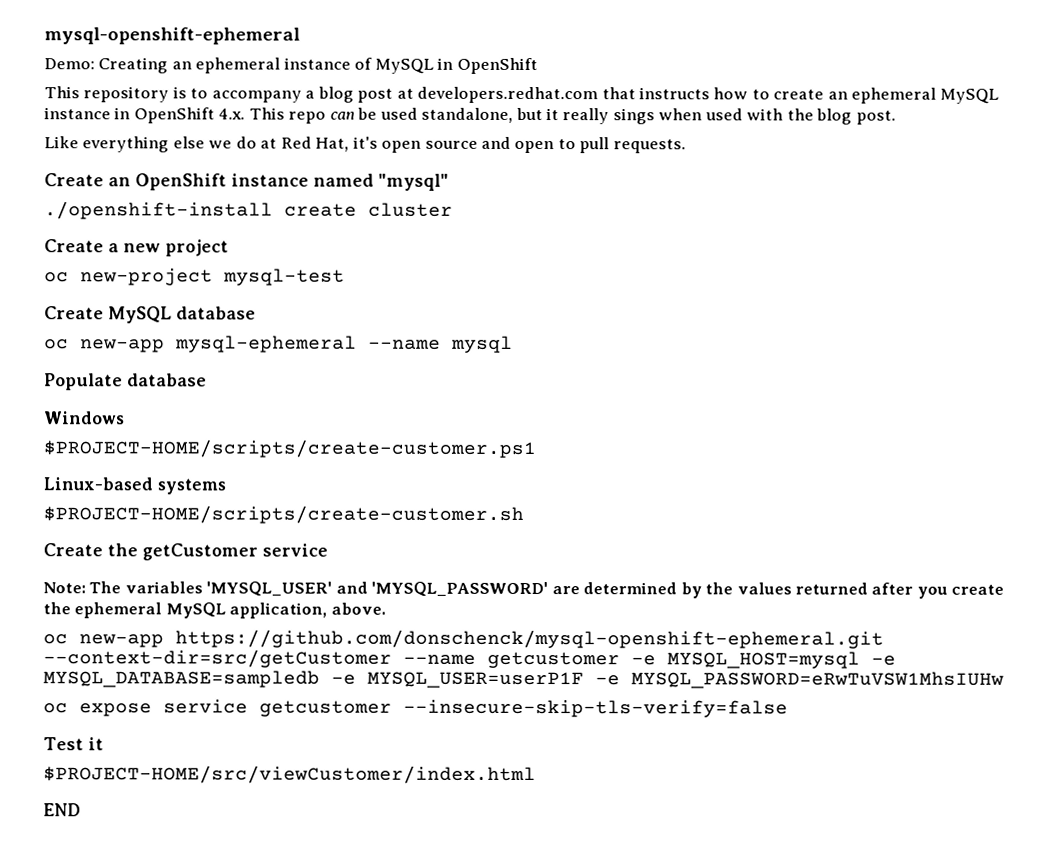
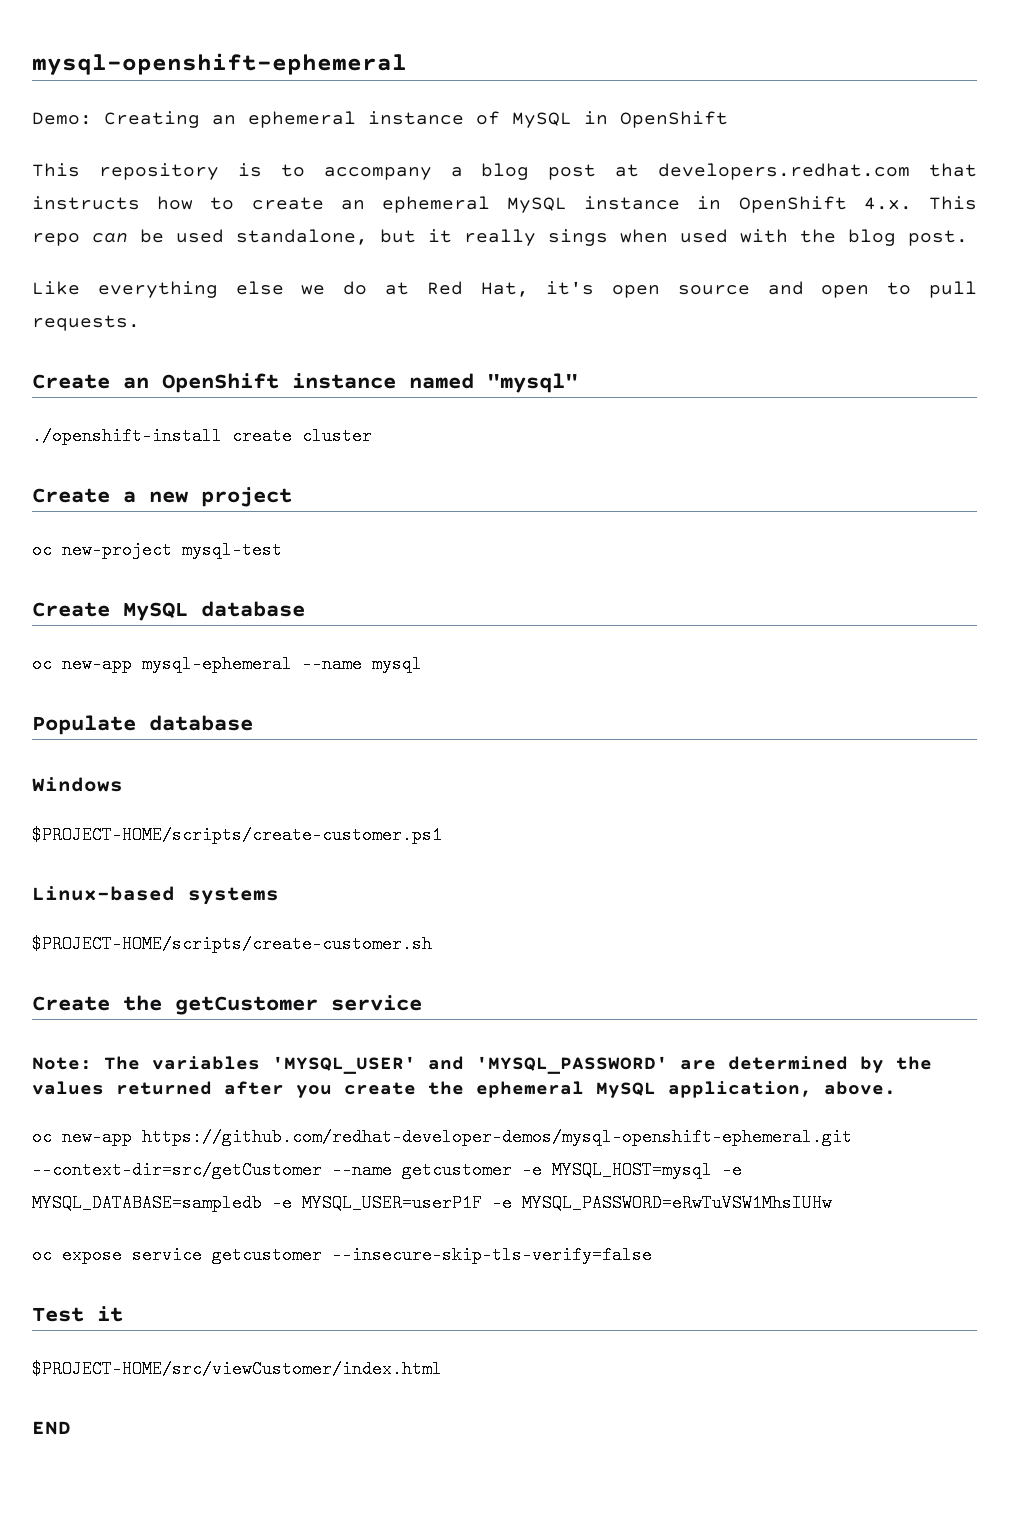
- oc new-app https://github.com/donschenck/mysql-openshift-ephemeral.git --context-dir=src/getCustomer --name getcustomer -e MYSQL_HOST=mysql -e MYSQL_DATABASE=sampledb -e MYSQL_USER=userP1F -e MYSQL_PASSWORD=eRwTuVSW1MhsIUHw
+ oc new-app https://github.com/redhat-developer-demos/mysql-openshift-ephemeral.git --context-dir=src/getCustomer --name getcustomer -e MYSQL_HOST=mysql -e MYSQL_DATABASE=sampledb -e MYSQL_USER=userP1F -e MYSQL_PASSWORD=eRwTuVSW1MhsIUHw

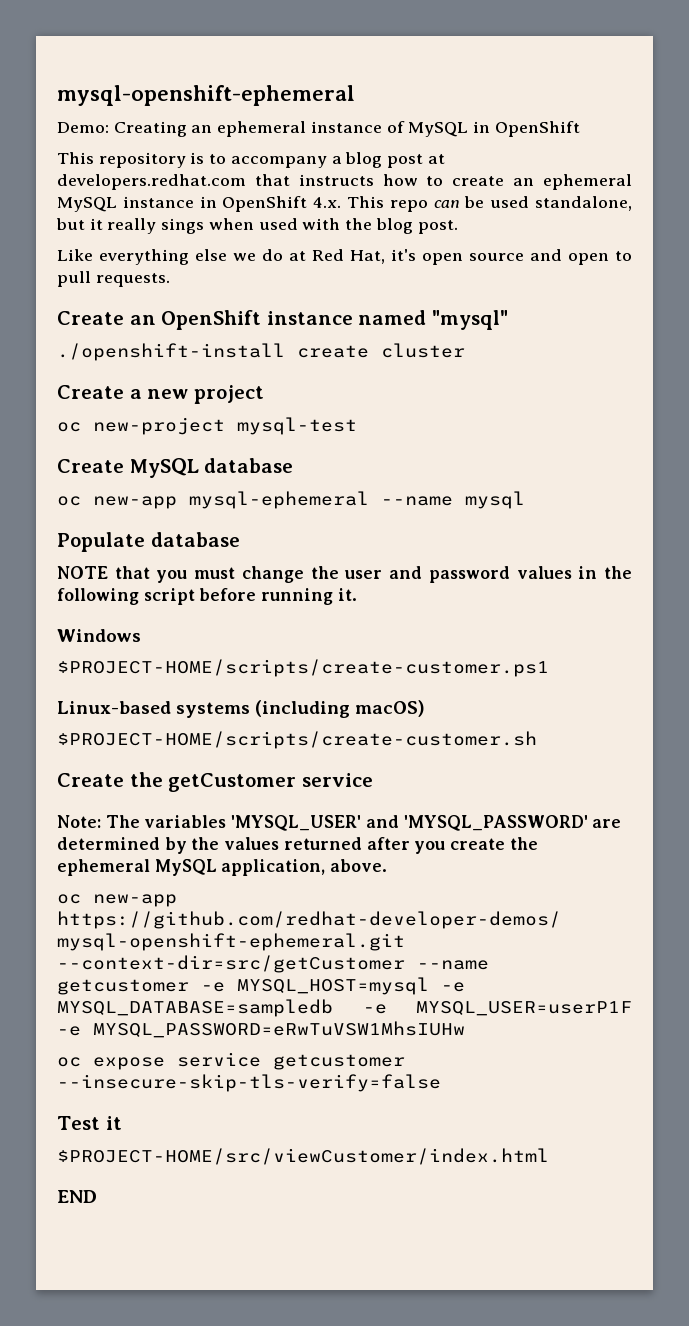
+ NOTE that you must change the user and password values in the following script before running it.
- Linux-based systems
+ Linux-based systems (including macOS)

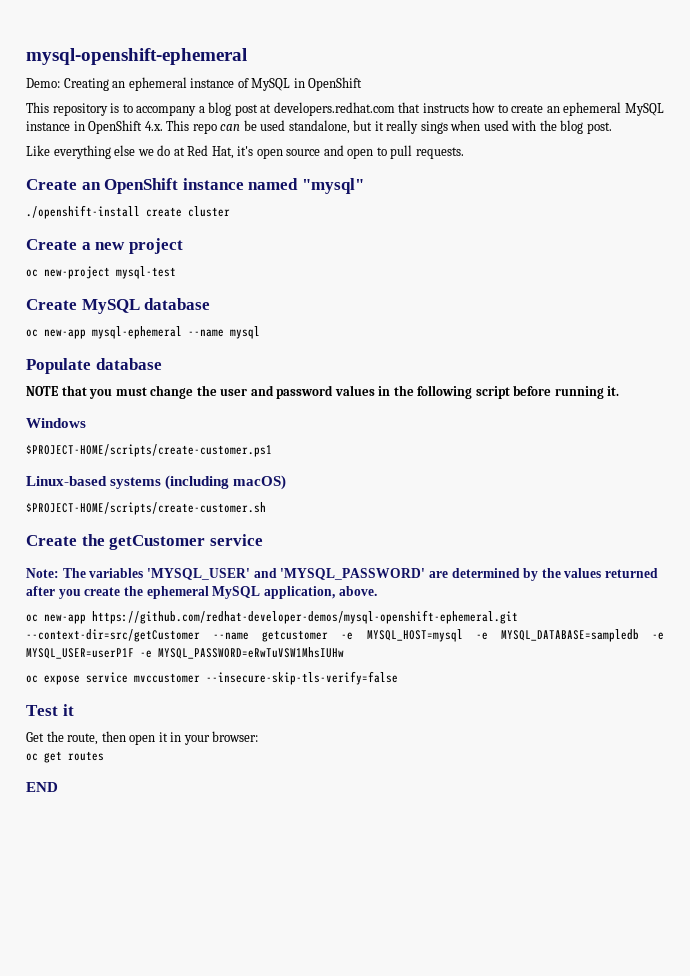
- oc expose service getcustomer --insecure-skip-tls-verify=false
+ oc expose service mvccustomer --insecure-skip-tls-verify=false
- $PROJECT-HOME/src/viewCustomer/index.html
+ Get the route, then open it in your browser:
+ oc get routes

